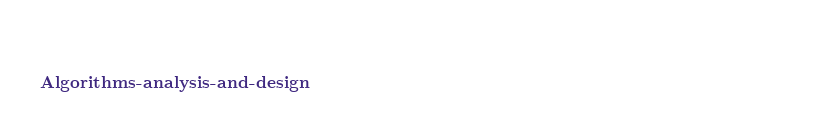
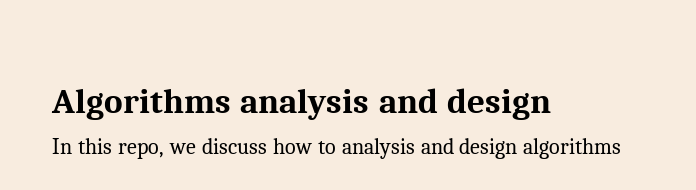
- Algorithms-analysis-and-design
+ Algorithms analysis and design
+ In this repo, we discuss how to analysis and design algorithms

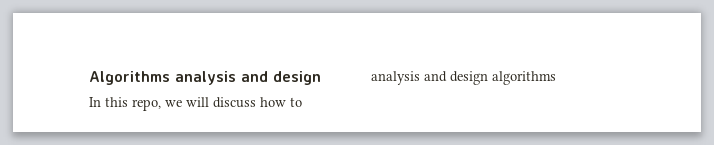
- In this repo, we discuss how to analysis and design algorithms
+ In this repo, we will discuss how to analysis and design algorithms

